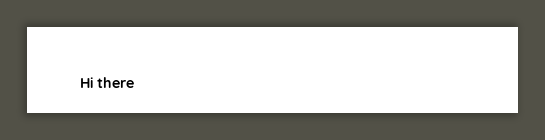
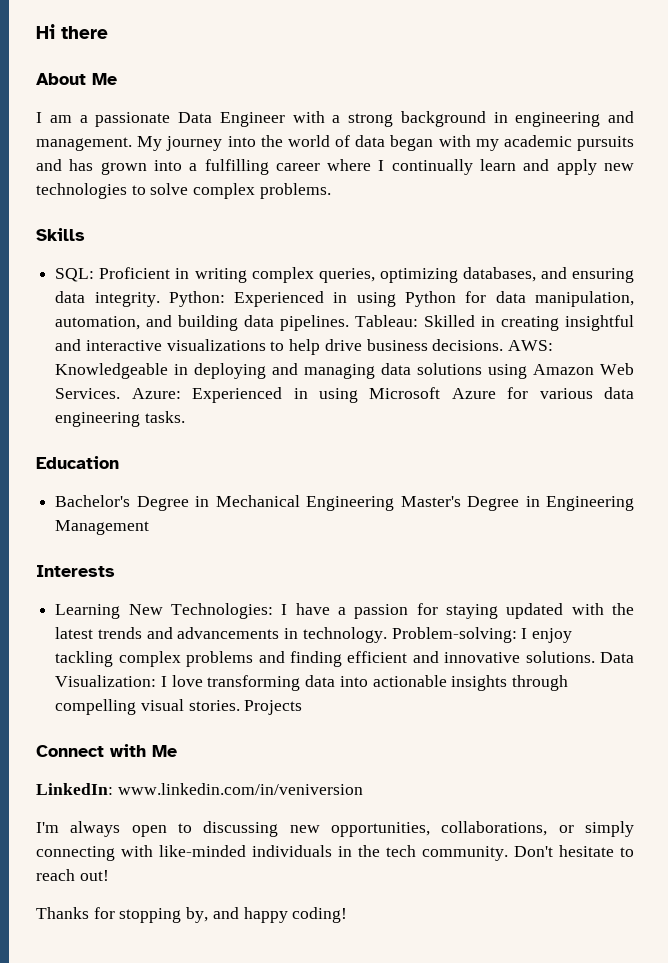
+ About Me
+ I am a passionate Data Engineer with a strong background in engineering and management. My journey into the world of data began with my academic pursuits and has grown into a fulfilling career where I continually learn and apply new technologies to solve complex problems.
+ Skills
+ SQL: Proficient in writing complex queries, optimizing databases, and ensuring data integrity. Python: Experienced in using Python for data manipulation, automation, and building data pipelines. Tableau: Skilled in creating insightful and interactive visualizations to help drive business decisions. AWS: Knowledgeable in deploying and managing data solutions using Amazon Web Services. Azure: Experienced in using Microsoft Azure for various data engineering tasks.
+ Education
+ Bachelor's Degree in Mechanical Engineering Master's Degree in Engineering Management
+ Interests
+ Learning New Technologies: I have a passion for staying updated with the latest trends and advancements in technology. Problem-solving: I enjoy tackling complex problems and finding efficient and innovative solutions. Data Visualization: I love transforming data into actionable insights through compelling visual stories. Projects
+ Connect with Me
+ LinkedIn: www.linkedin.com/in/veniversion
+ I'm always open to discussing new opportunities, collaborations, or simply connecting with like-minded individuals in the tech community. Don't hesitate to reach out!
+ Thanks for stopping by, and happy coding!

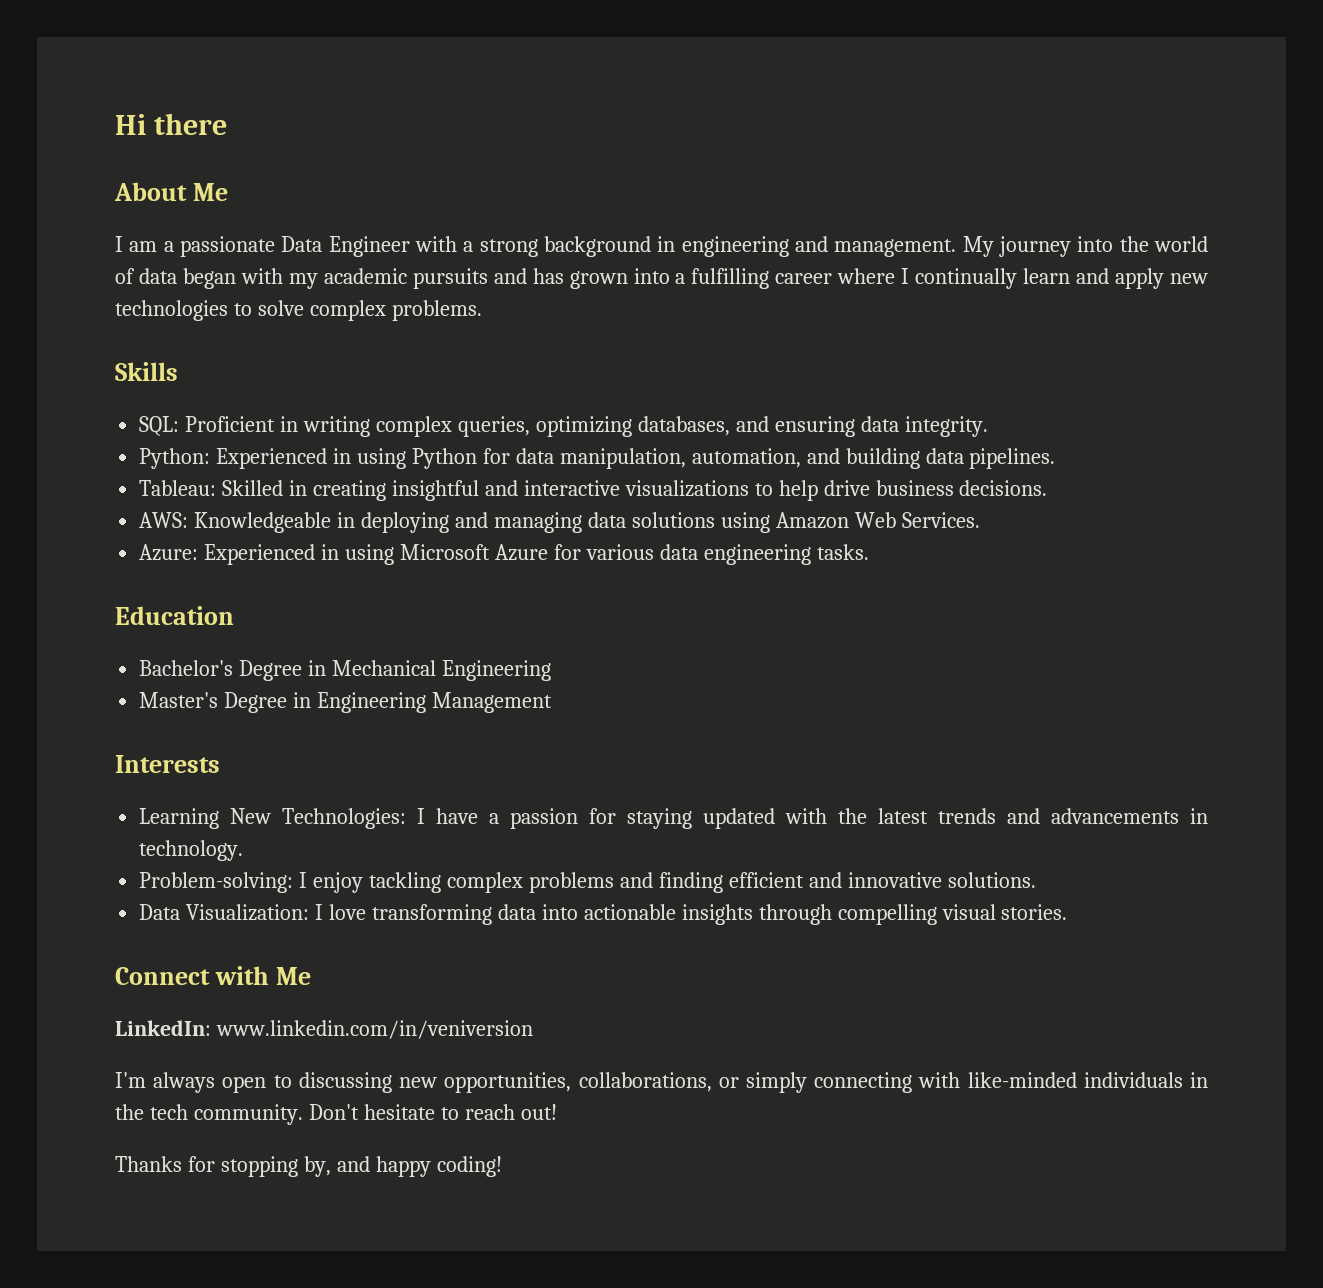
- Proficient in writing complex queries, optimizing databases, and ensuring data integrity. Python:
+ Proficient in writing complex queries, optimizing databases, and ensuring data integrity.
+ Python:
- Experienced in using Python for data manipulation, automation, and building data pipelines. Tableau:
+ Experienced in using Python for data manipulation, automation, and building data pipelines.
+ Tableau:
- Skilled in creating insightful and interactive visualizations to help drive business decisions. AWS:
+ Skilled in creating insightful and interactive visualizations to help drive business decisions.
+ AWS:
- Knowledgeable in deploying and managing data solutions using Amazon Web Services. Azure:
+ Knowledgeable in deploying and managing data solutions using Amazon Web Services.
+ Azure:
- Bachelor's Degree in Mechanical Engineering Master's Degree in Engineering Management
+ Bachelor's Degree in Mechanical Engineering
+ Master's Degree in Engineering Management
- Learning New Technologies: I have a passion for staying updated with the latest trends and advancements in technology. Problem-solving: I enjoy tackling complex problems and finding efficient and innovative solutions. Data Visualization: I love transforming data into actionable insights through compelling visual stories. Projects
+ Learning New Technologies: I have a passion for staying updated with the latest trends and advancements in technology.
+ Problem-solving: I enjoy tackling complex problems and finding efficient and innovative solutions.
+ Data Visualization: I love transforming data into actionable insights through compelling visual stories.

